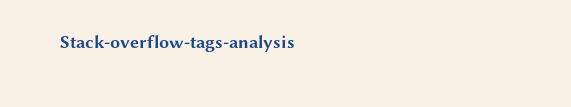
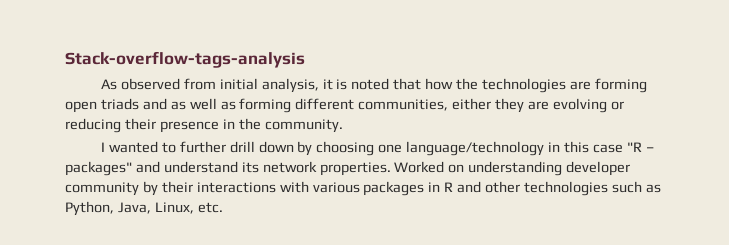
+ As observed from initial analysis, it is noted that how the technologies are forming open triads and as well as forming different communities, either they are evolving or reducing their presence in the community.
+ I wanted to further drill down by choosing one language/technology in this case "R – packages" and understand its network properties. Worked on understanding developer community by their interactions with various packages in R and other technologies such as Python, Java, Linux, etc.

